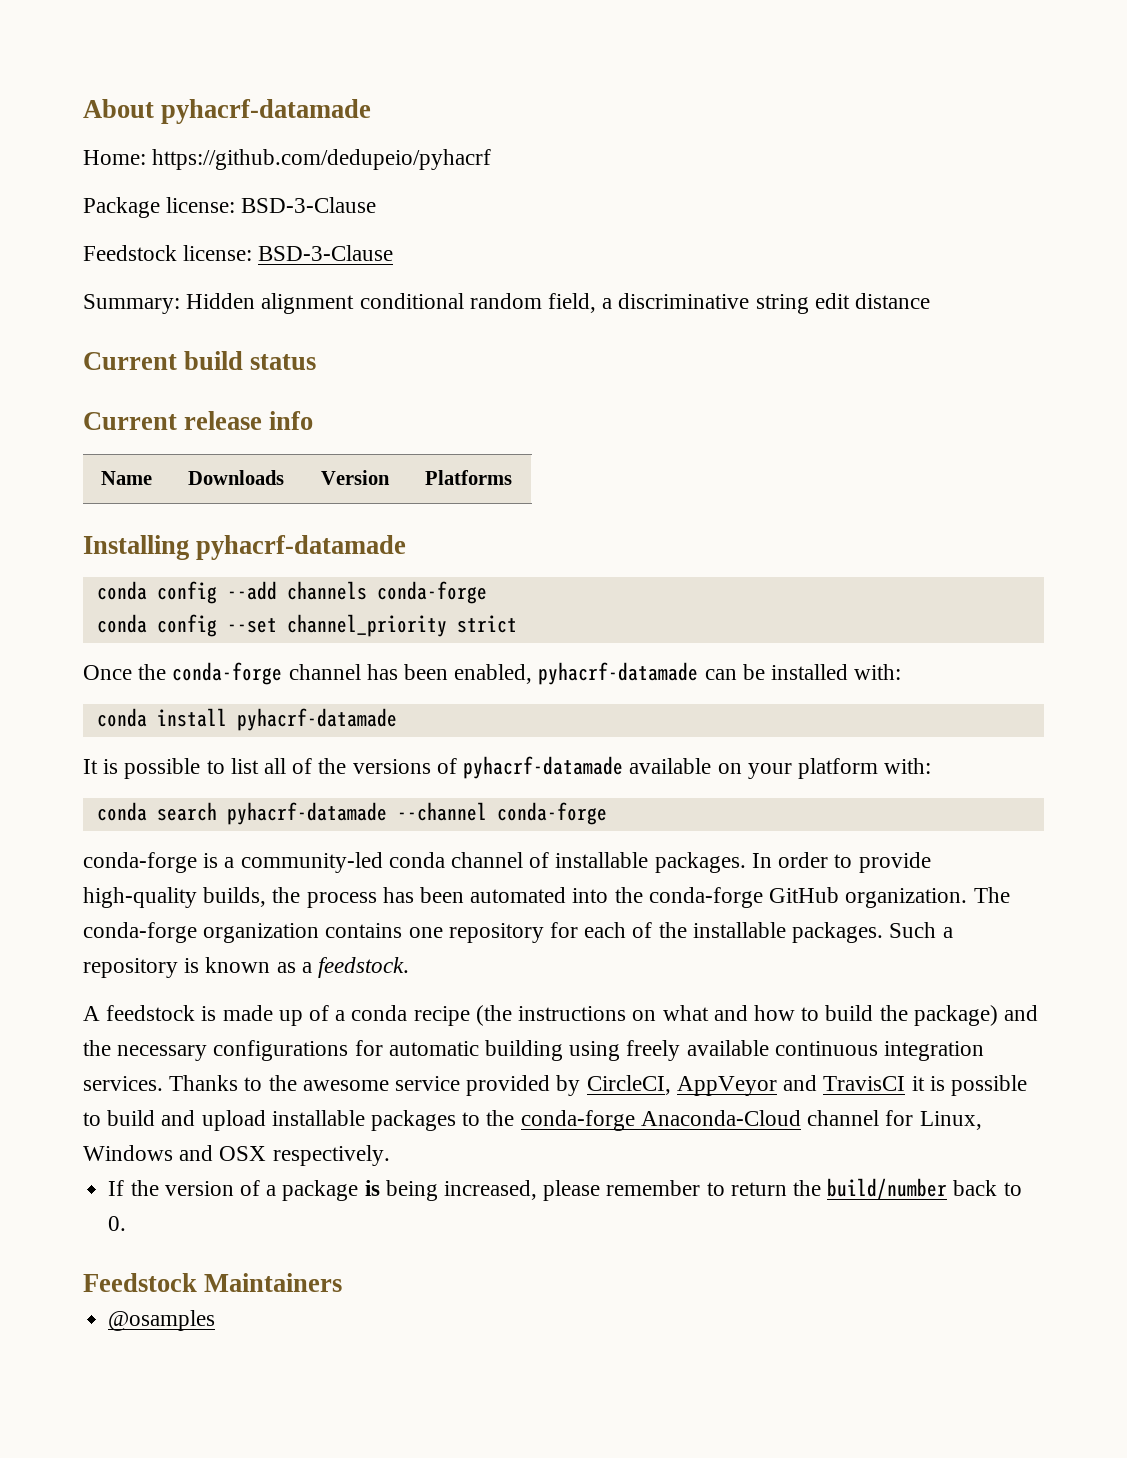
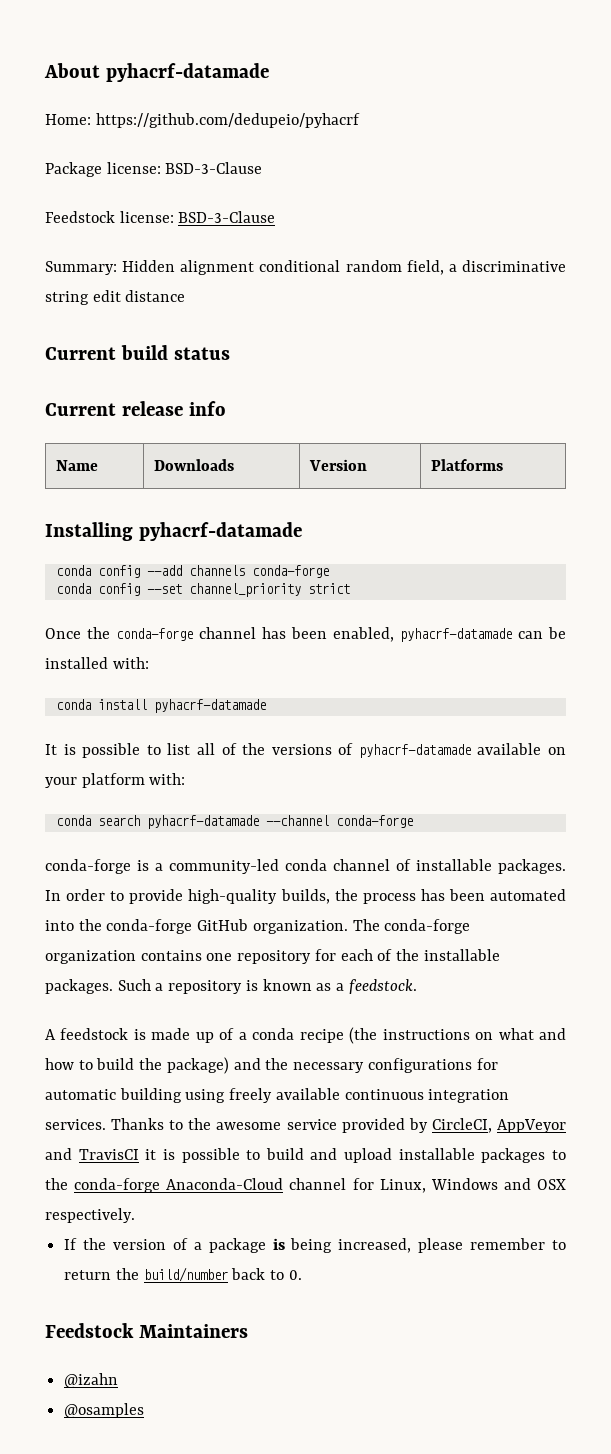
+ @izahn

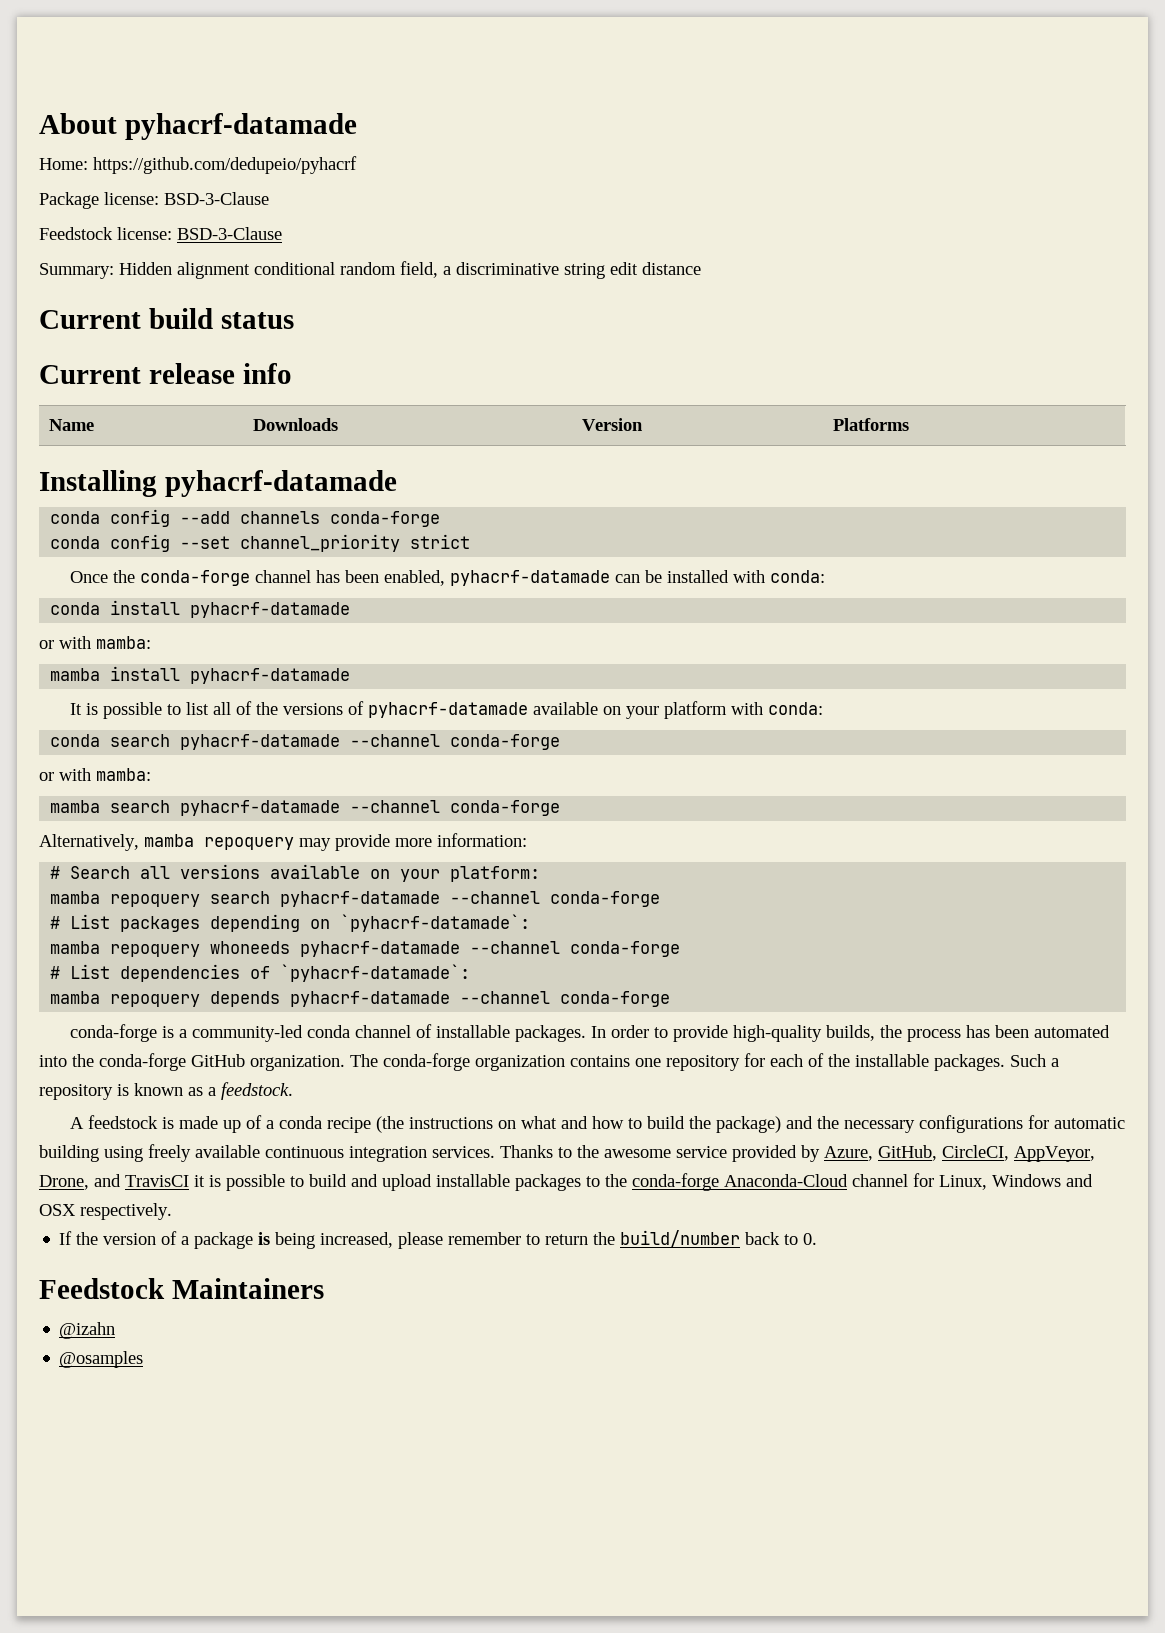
- Once the conda-forge channel has been enabled, pyhacrf-datamade can be installed with:
+ Once the conda-forge channel has been enabled, pyhacrf-datamade can be installed with conda:
  conda install pyhacrf-datamade
+ or with mamba:
+ mamba install pyhacrf-datamade
- It is possible to list all of the versions of pyhacrf-datamade available on your platform with:
+ It is possible to list all of the versions of pyhacrf-datamade available on your platform with conda:
  conda search pyhacrf-datamade --channel conda-forge
+ or with mamba:
+ mamba search pyhacrf-datamade --channel conda-forge
+ Alternatively, mamba repoquery may provide more information:
+ # Search all versions available on your platform:
+ mamba repoquery search pyhacrf-datamade --channel conda-forge
+ # List packages depending on `pyhacrf-datamade`:
+ mamba repoquery whoneeds pyhacrf-datamade --channel conda-forge
+ # List dependencies of `pyhacrf-datamade`:
+ mamba repoquery depends pyhacrf-datamade --channel conda-forge
- Thanks to the awesome service provided by CircleCI, AppVeyor and TravisCI it is possible to build and upload installable packages to the conda-forge Anaconda-Cloud channel for Linux, Windows and OSX respectively.
+ Thanks to the awesome service provided by Azure, GitHub, CircleCI, AppVeyor, Drone, and TravisCI it is possible to build and upload installable packages to the conda-forge Anaconda-Cloud channel for Linux, Windows and OSX respectively.

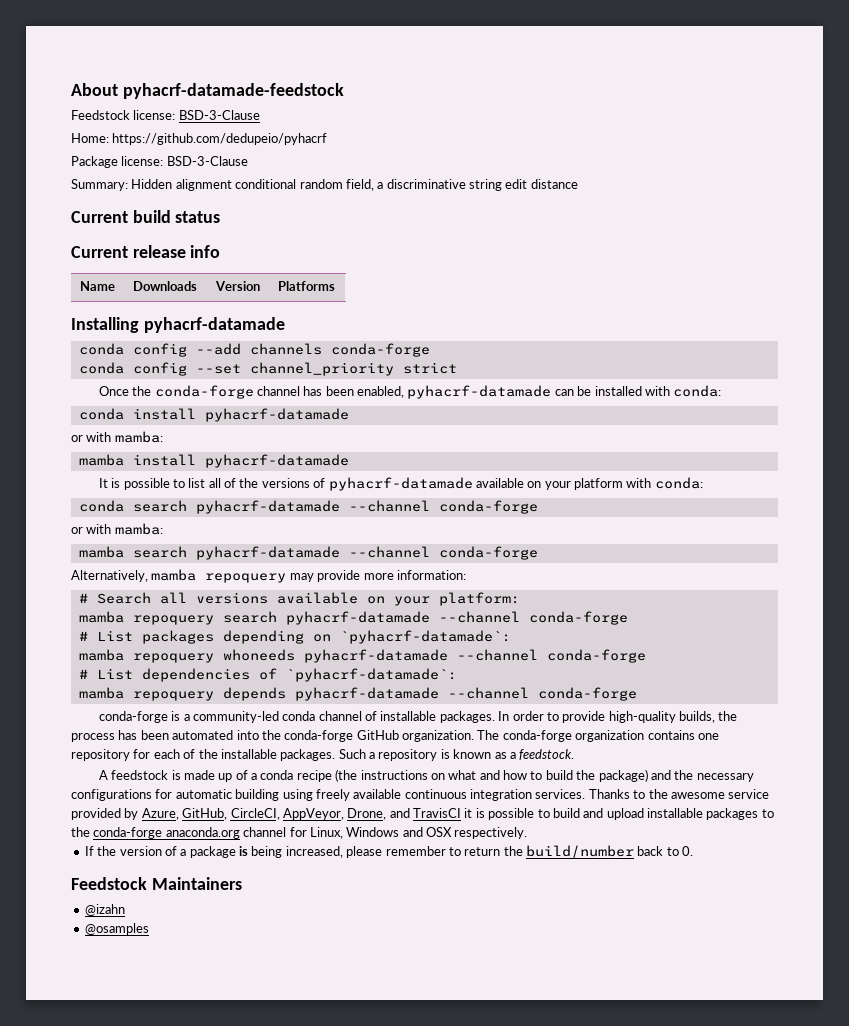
- About pyhacrf-datamade
+ About pyhacrf-datamade-feedstock
+ Feedstock license: BSD-3-Clause
- Feedstock license: BSD-3-Clause
- Thanks to the awesome service provided by Azure, GitHub, CircleCI, AppVeyor, Drone, and TravisCI it is possible to build and upload installable packages to the conda-forge Anaconda-Cloud channel for Linux, Windows and OSX respectively.
+ Thanks to the awesome service provided by Azure, GitHub, CircleCI, AppVeyor, Drone, and TravisCI it is possible to build and upload installable packages to the conda-forge anaconda.org channel for Linux, Windows and OSX respectively.

